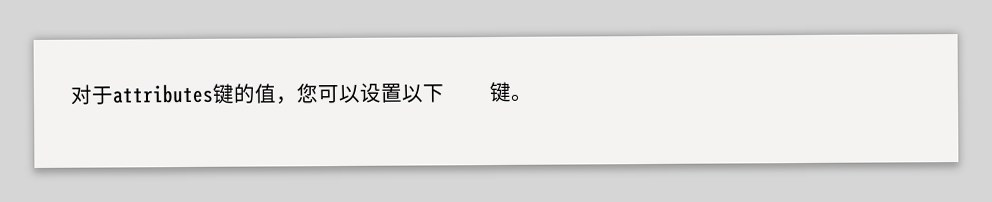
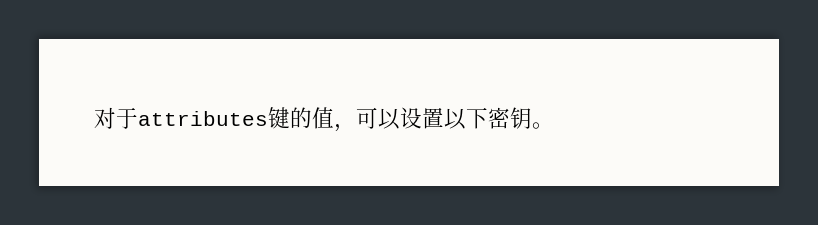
- 对于attributes键的值，您可以设置以下键。
+ 对于attributes键的值，可以设置以下密钥。

